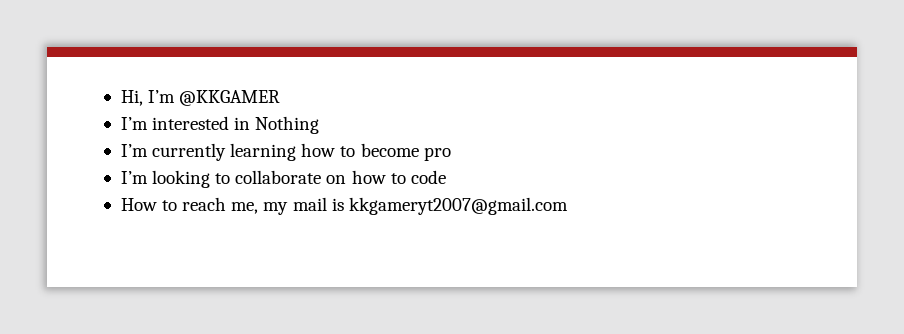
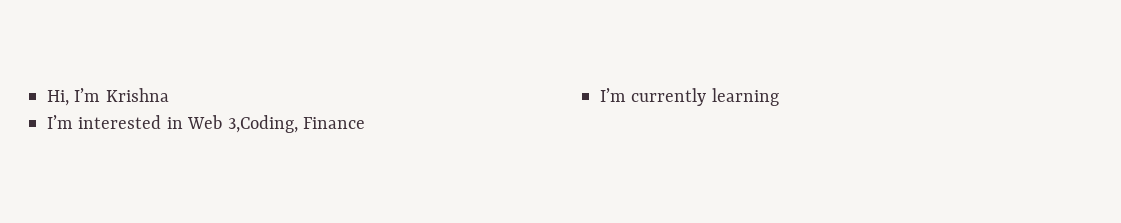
- Hi, I’m @KKGAMER
+ Hi, I’m Krishna
- I’m interested in Nothing
+ I’m interested in Web 3,Coding, Finance
- I’m currently learning how to become pro
- I’m looking to collaborate on how to code
- How to reach me, my mail is kkgameryt2007@gmail.com
+ I’m currently learning

